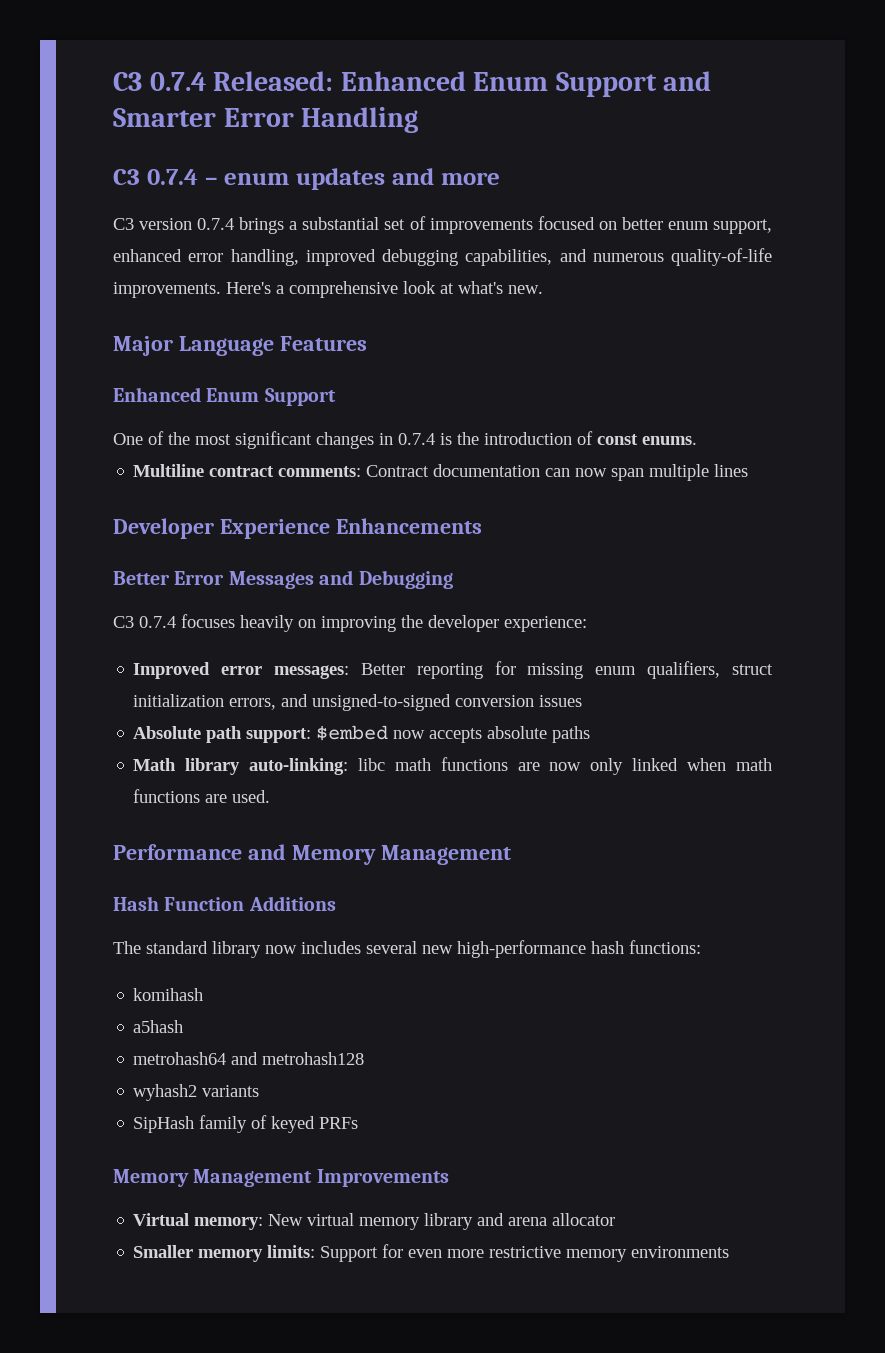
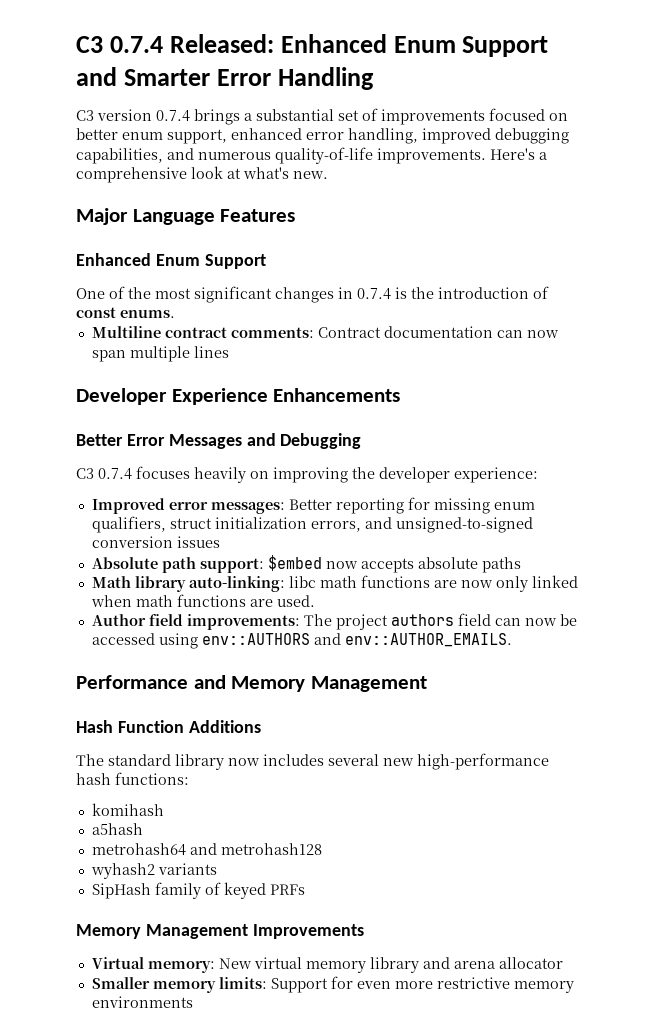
- C3 0.7.4 – enum updates and more
+ Author field improvements: The project authors field can now be accessed using env::AUTHORS and env::AUTHOR_EMAILS.

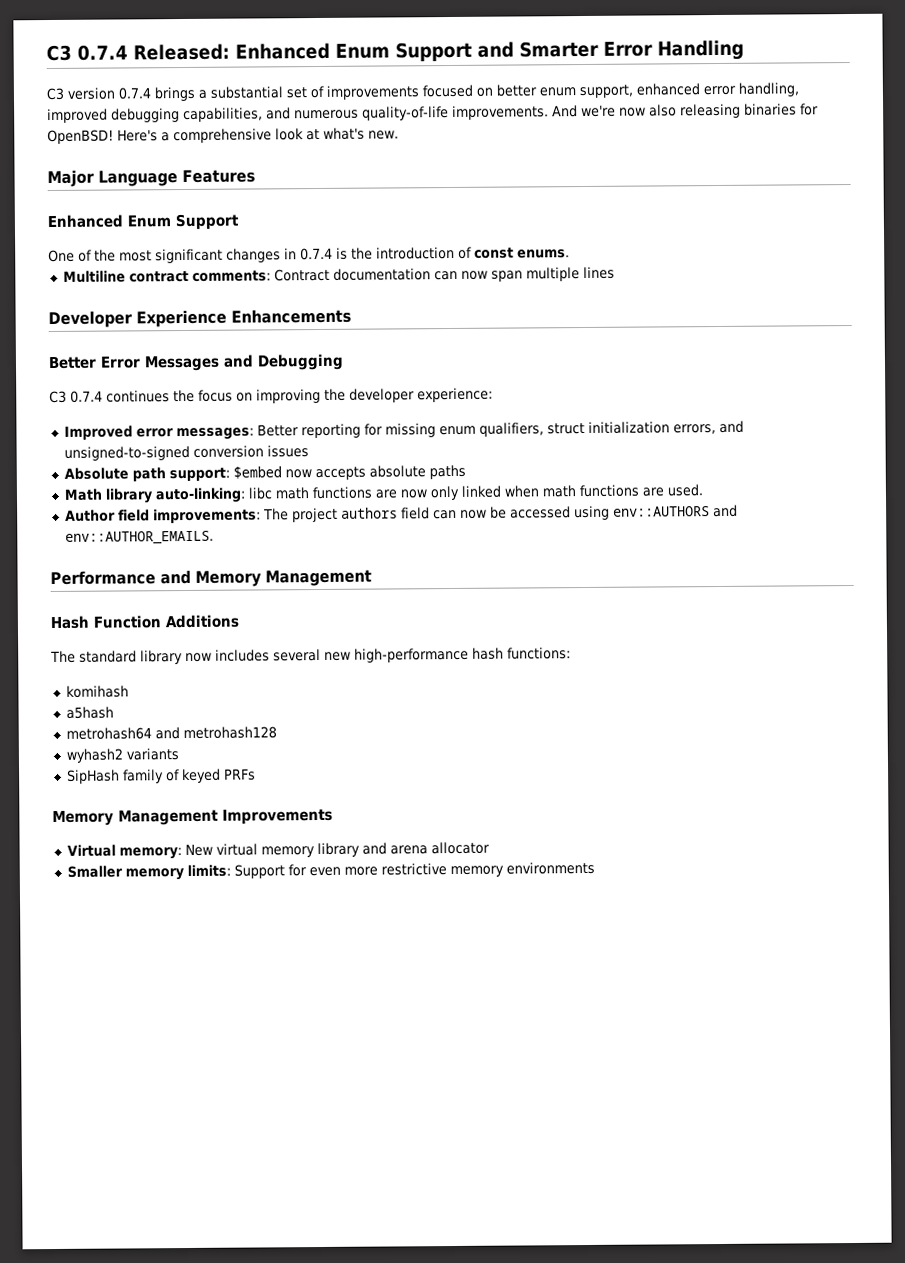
+ And we're now also releasing binaries for OpenBSD!
- C3 0.7.4 focuses heavily on improving the developer experience:
+ C3 0.7.4 continues the focus on improving the developer experience:

